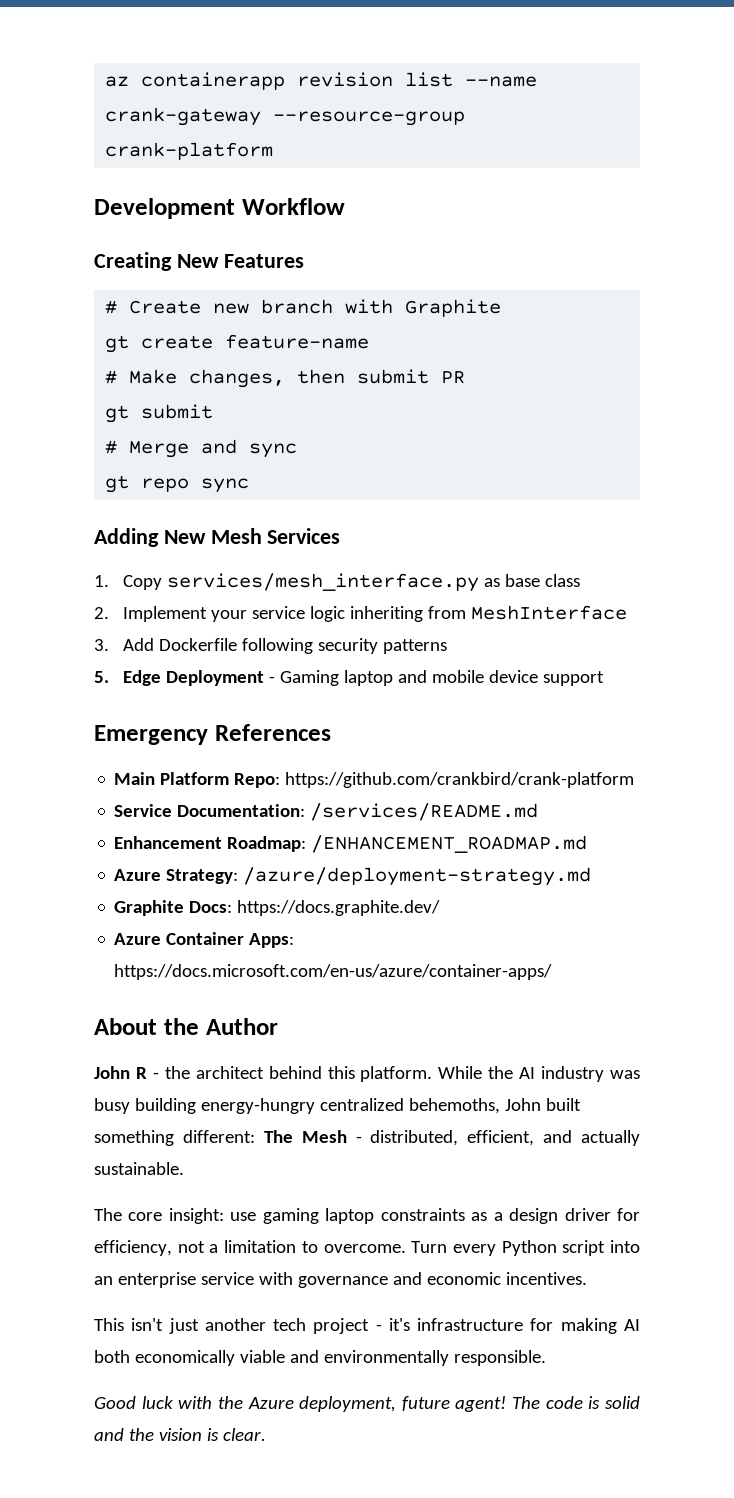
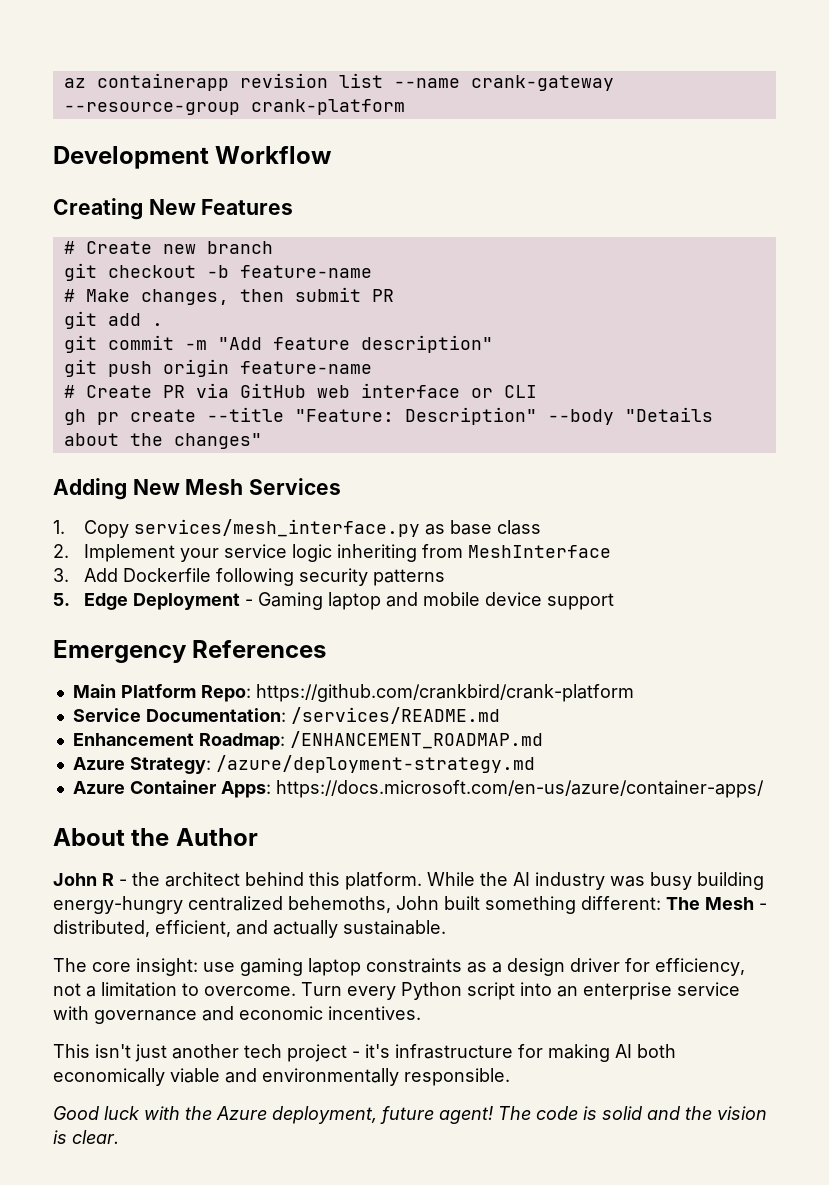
- # Create new branch with Graphite
- gt create feature-name
+ # Create new branch
+ git checkout -b feature-name
- gt submit
- # Merge and sync
- gt repo sync
+ git add .
+ git commit -m "Add feature description"
+ git push origin feature-name
+ # Create PR via GitHub web interface or CLI
+ gh pr create --title "Feature: Description" --body "Details about the changes"
- Graphite Docs: https://docs.graphite.dev/

